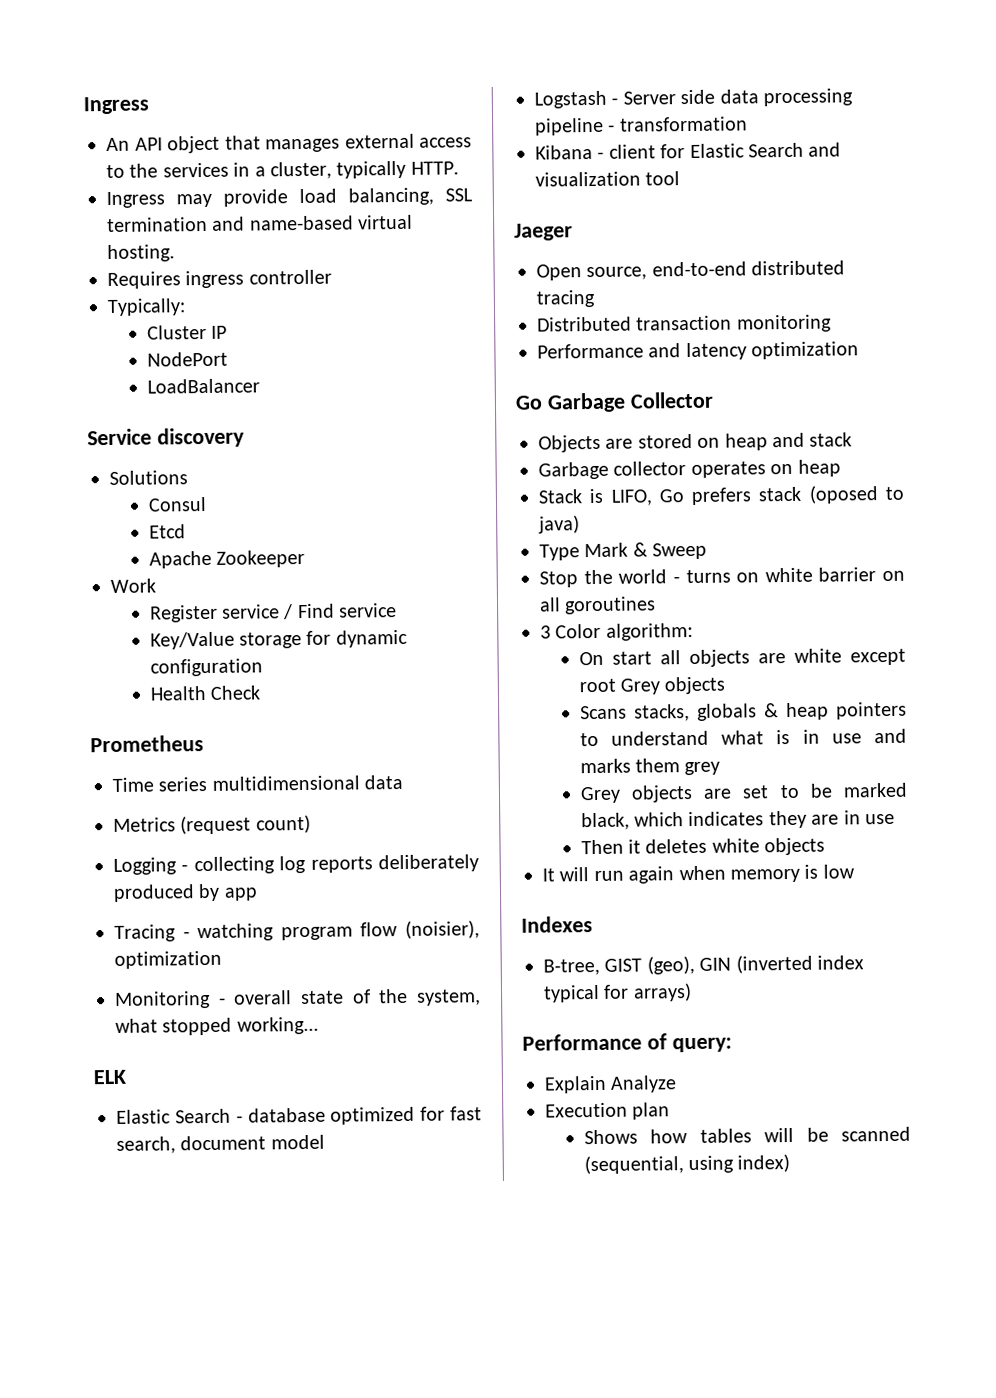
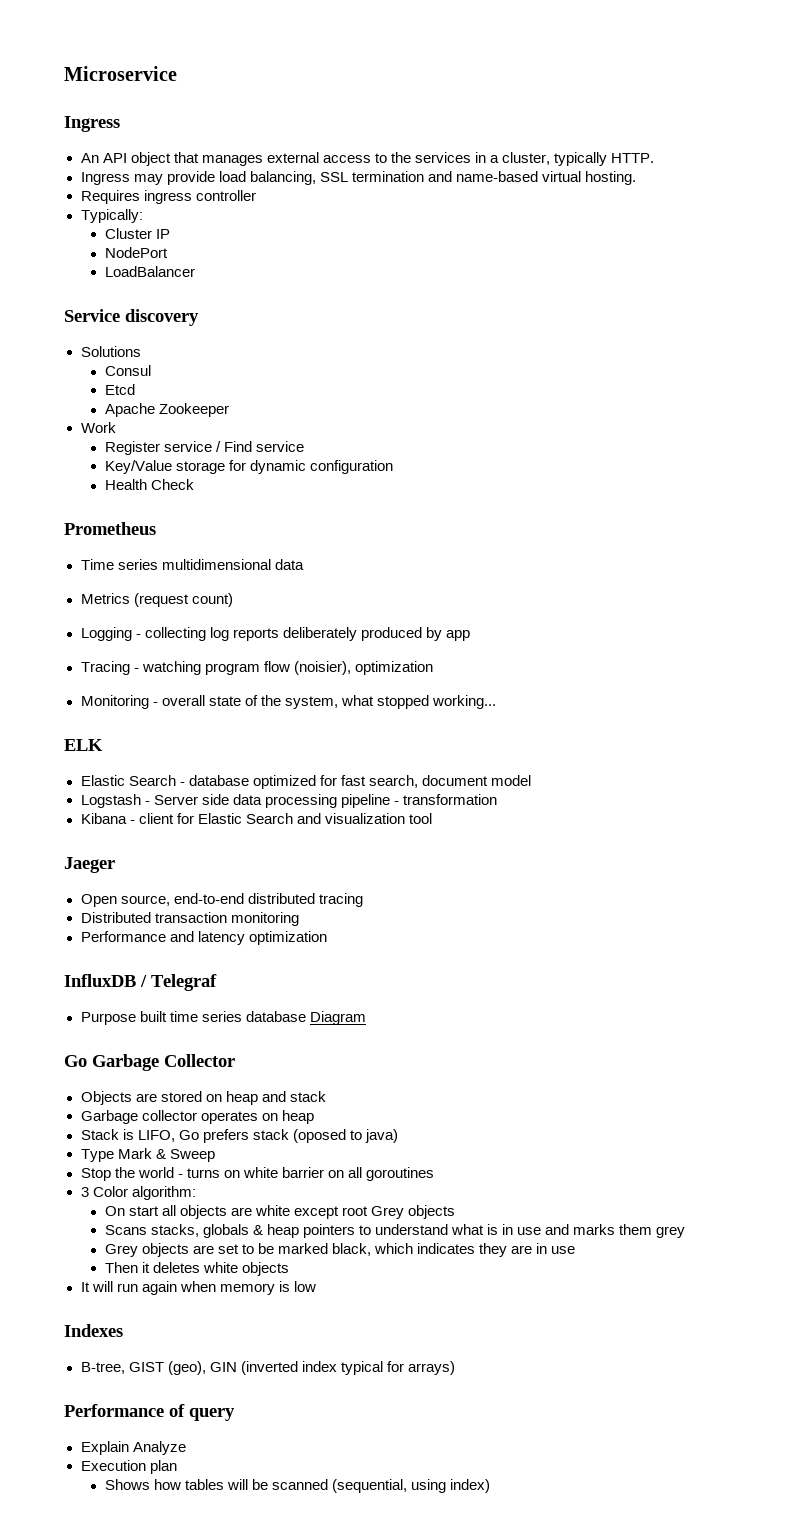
+ Microservice
+ InfluxDB / Telegraf
+ Purpose built time series database Diagram
- Performance of query:
+ Performance of query

